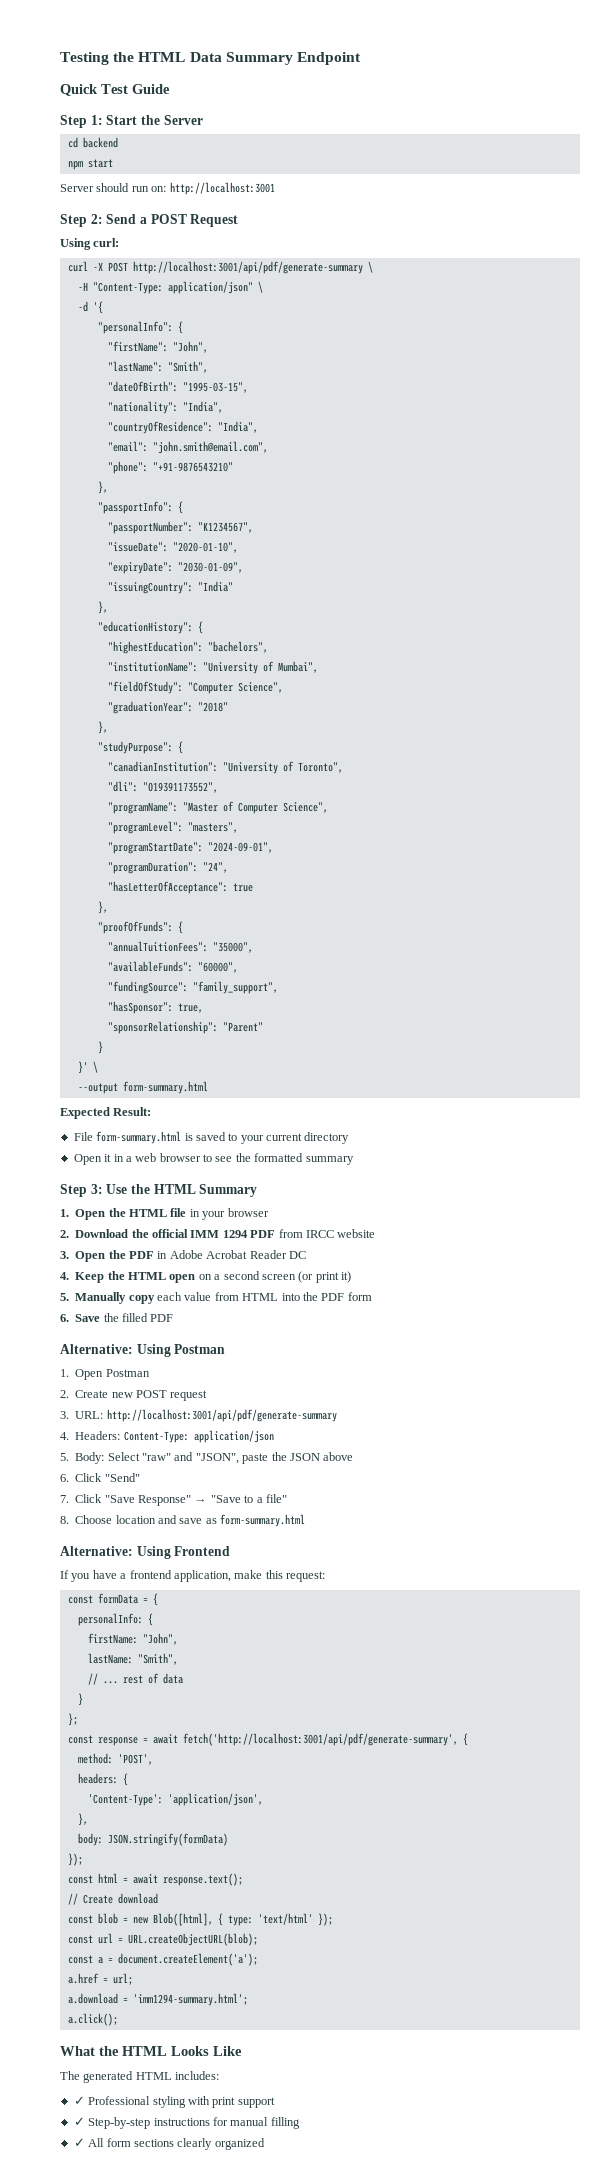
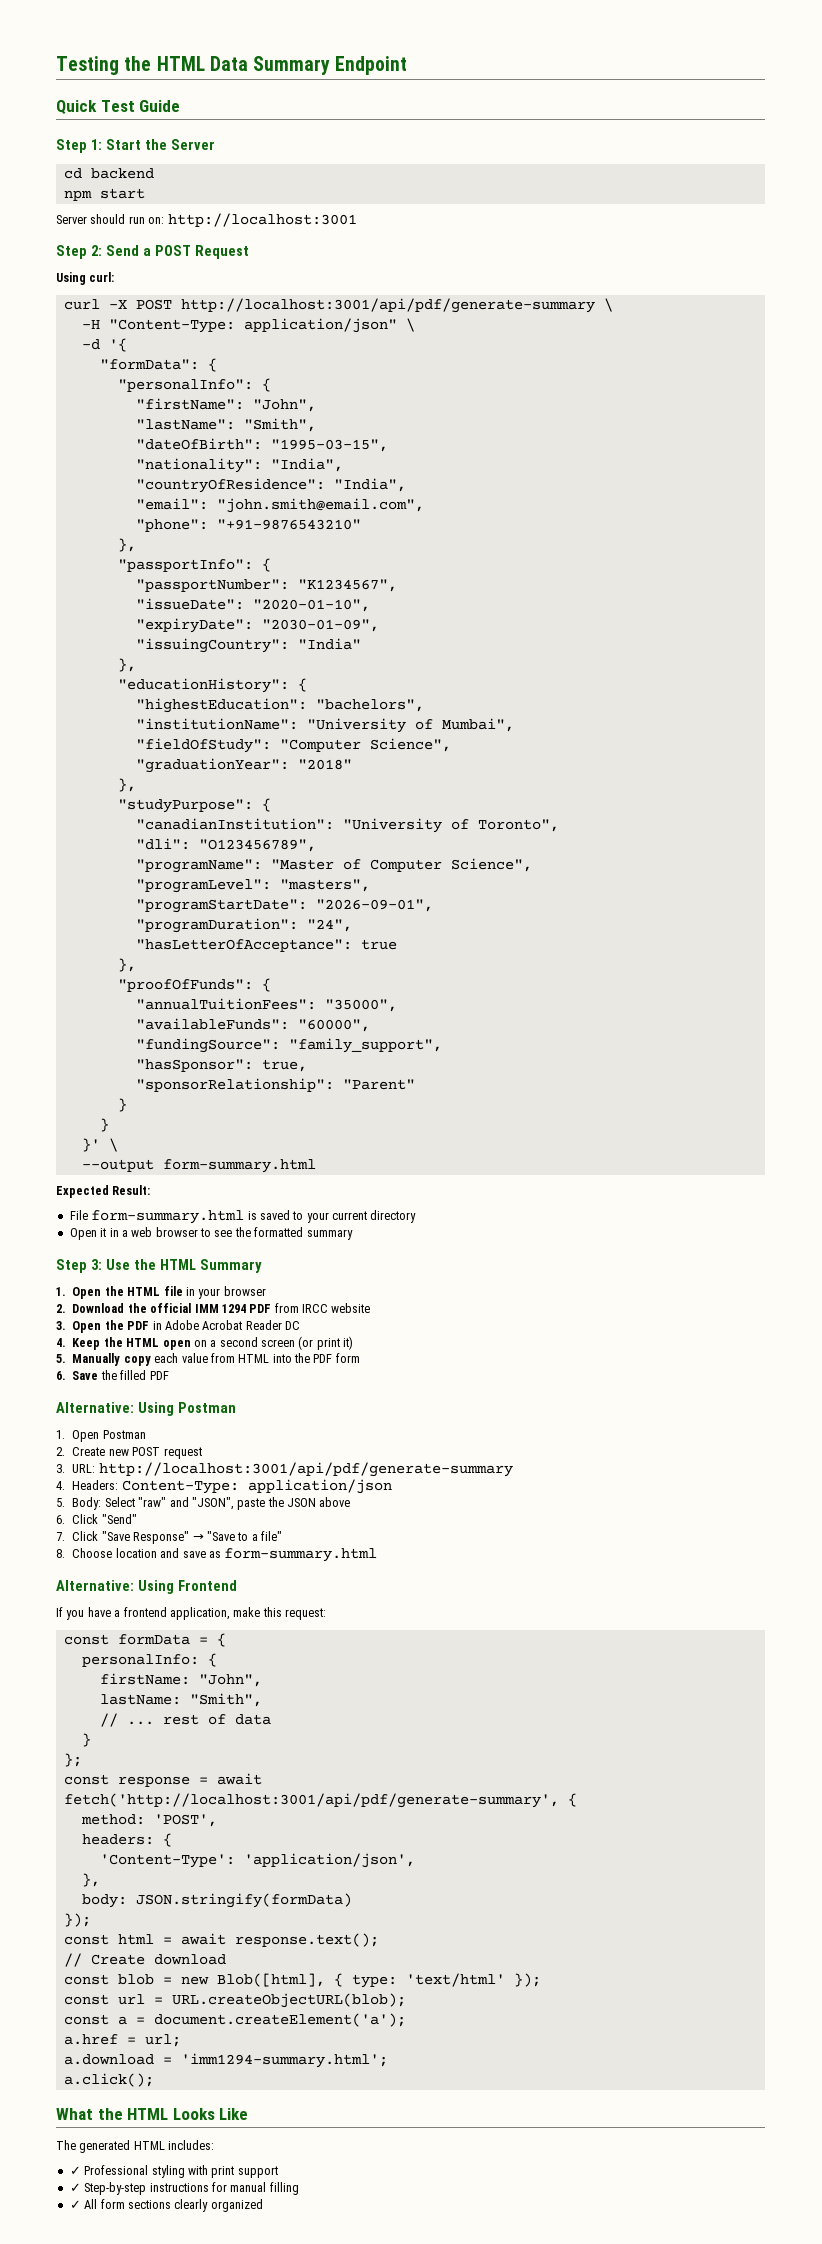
+ "formData": {
- "dli": "O19391173552",
+ "dli": "O123456789",
- "programStartDate": "2024-09-01",
+ "programStartDate": "2026-09-01",
  "sponsorRelationship": "Parent"
+ }

